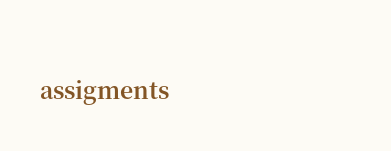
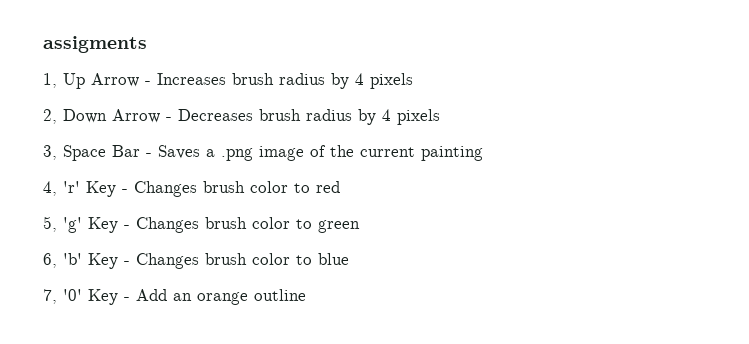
+ 1, Up Arrow - Increases brush radius by 4 pixels
+ 2, Down Arrow - Decreases brush radius by 4 pixels
+ 3, Space Bar - Saves a .png image of the current painting
+ 4, 'r' Key - Changes brush color to red
+ 5, 'g' Key - Changes brush color to green
+ 6, 'b' Key - Changes brush color to blue
+ 7, '0' Key - Add an orange outline

